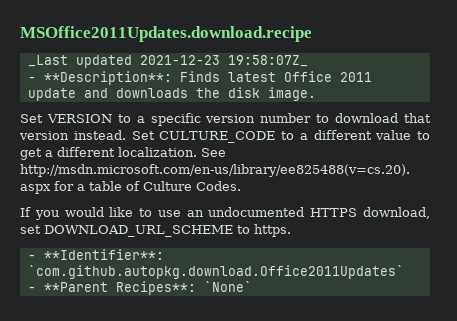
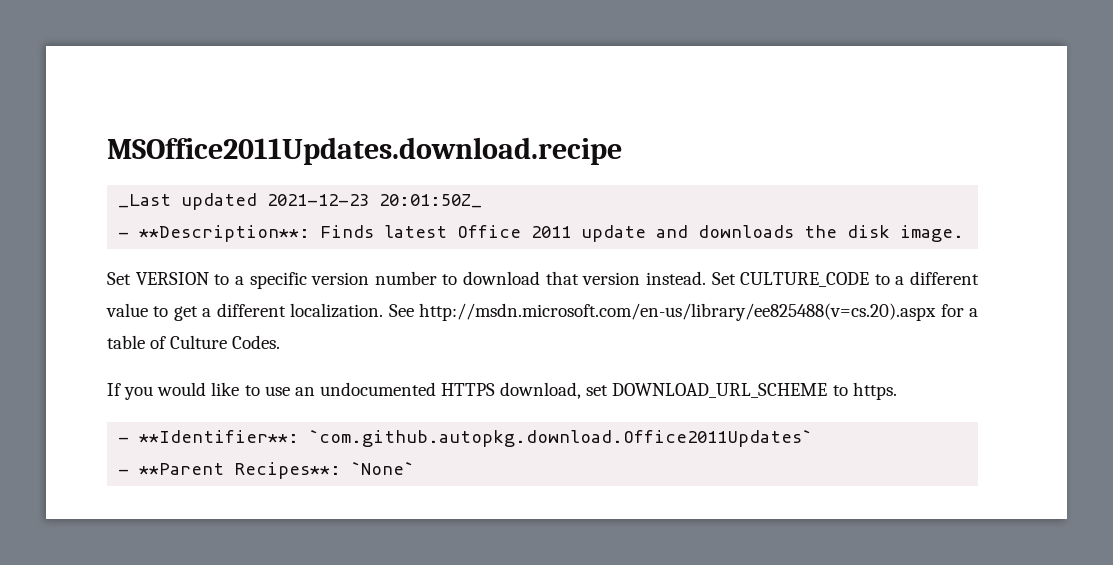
- _Last updated 2021-12-23 19:58:07Z_
+ _Last updated 2021-12-23 20:01:50Z_

